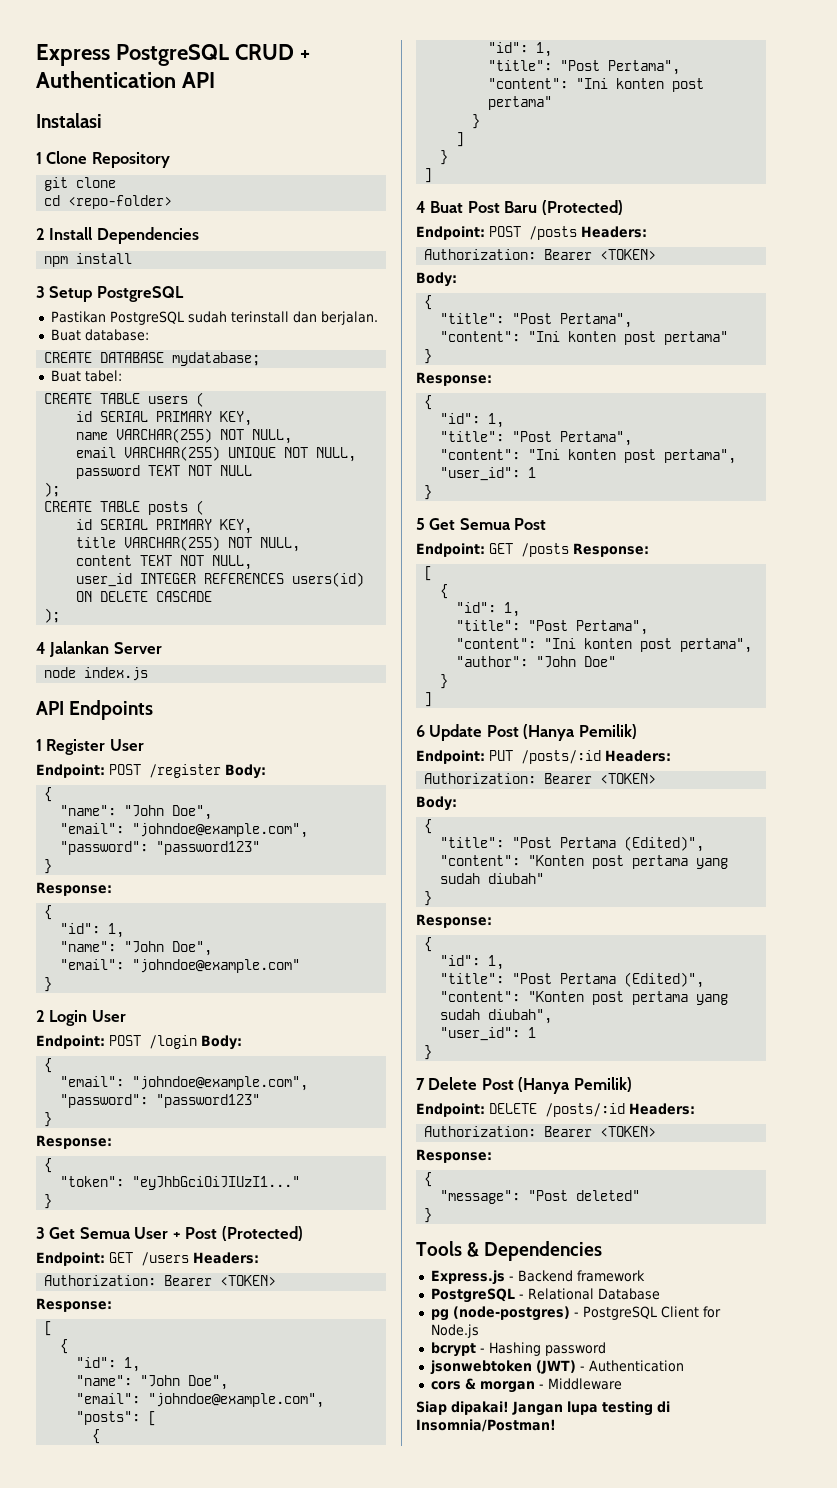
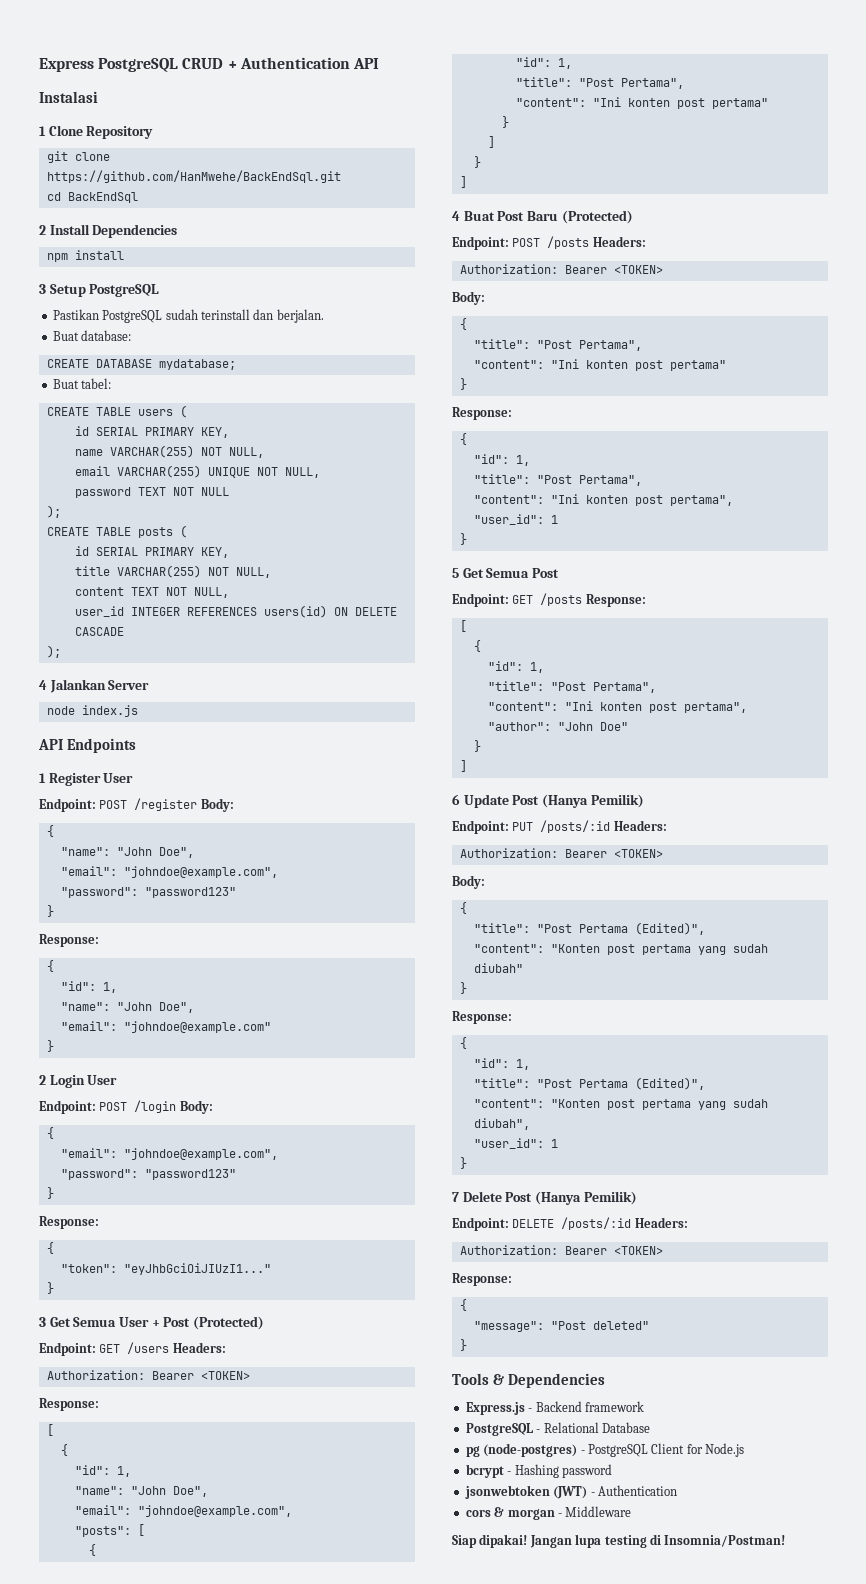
- git clone
+ git clone https://github.com/HanMwehe/BackEndSql.git
- cd <repo-folder>
+ cd BackEndSql

